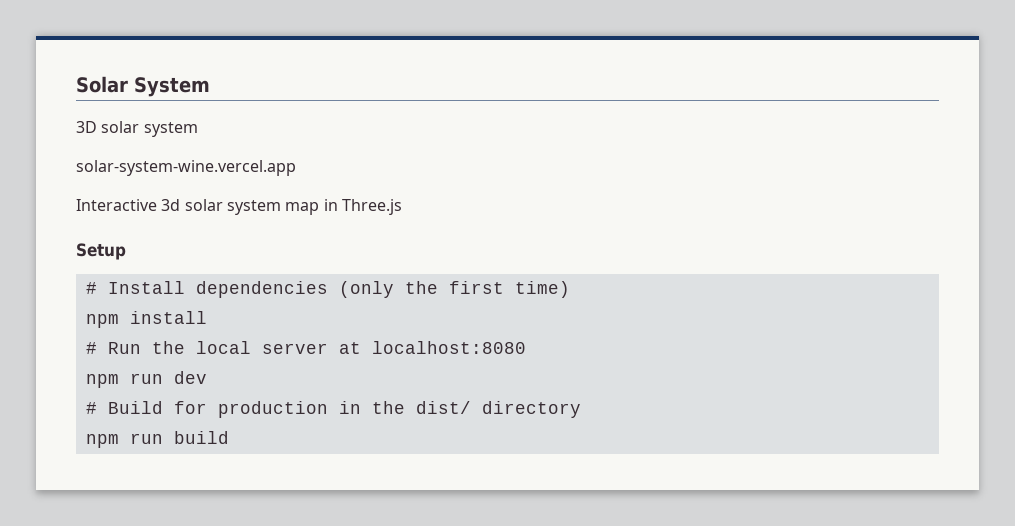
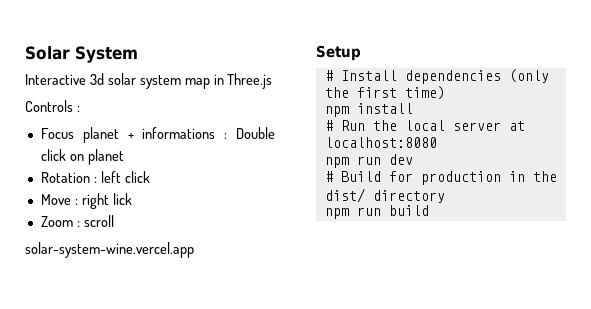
- 3D solar system
- solar-system-wine.vercel.app
+ Controls :
+ Focus planet + informations : Double click on planet
+ Rotation : left click
+ Move : right lick
+ Zoom : scroll
+ solar-system-wine.vercel.app

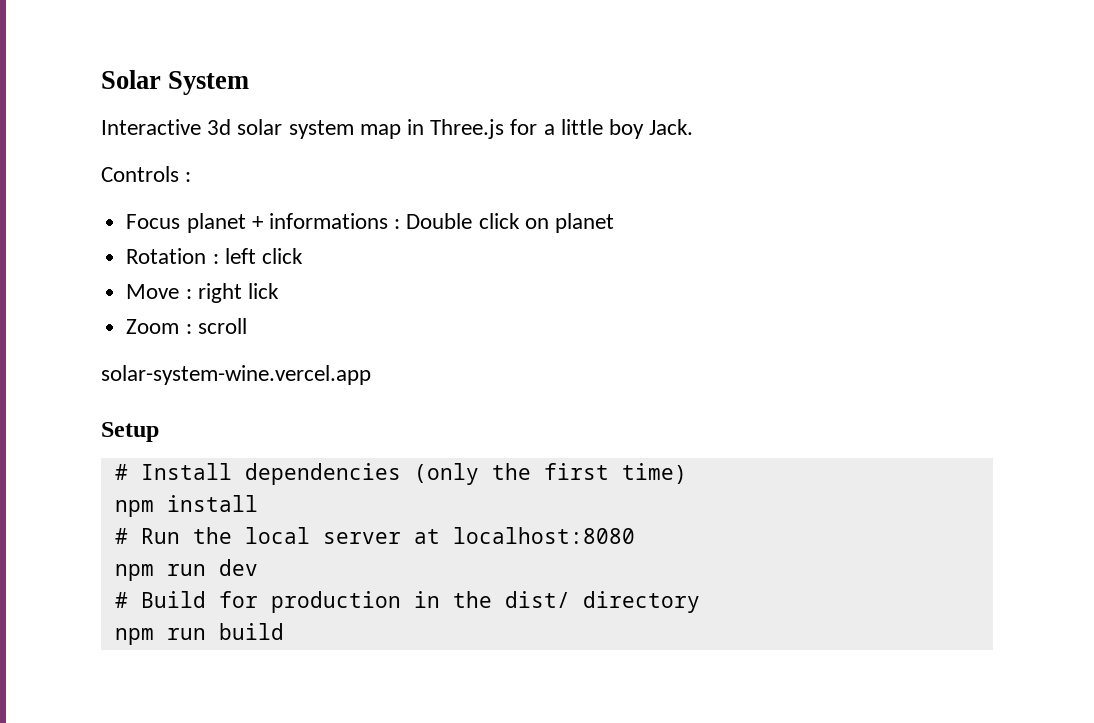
- Interactive 3d solar system map in Three.js
+ Interactive 3d solar system map in Three.js for a little boy Jack.

